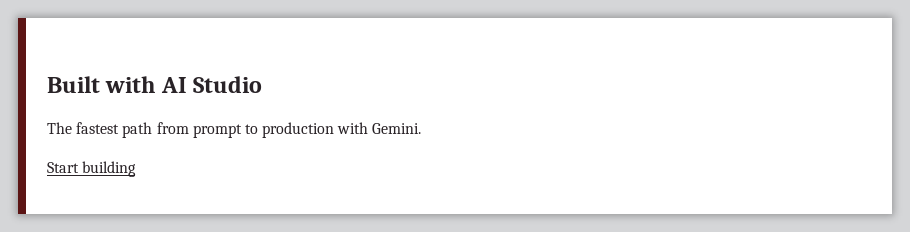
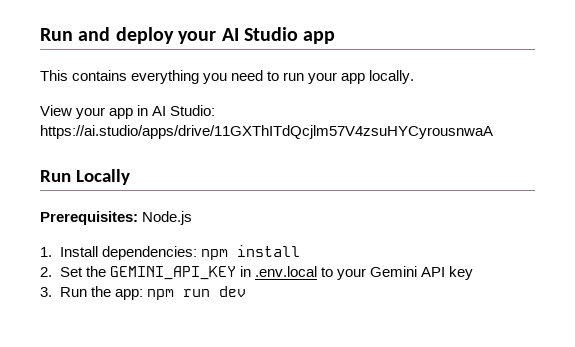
- Built with AI Studio
- The fastest path from prompt to production with Gemini.
- Start building
+ Run and deploy your AI Studio app
+ This contains everything you need to run your app locally.
+ View your app in AI Studio: https://ai.studio/apps/drive/11GXThITdQcjlm57V4zsuHYCyrousnwaA
+ Run Locally
+ Prerequisites: Node.js
+ 1. Install dependencies: npm install
+ 2. Set the GEMINI_API_KEY in .env.local to your Gemini API key
+ 3. Run the app: npm run dev

